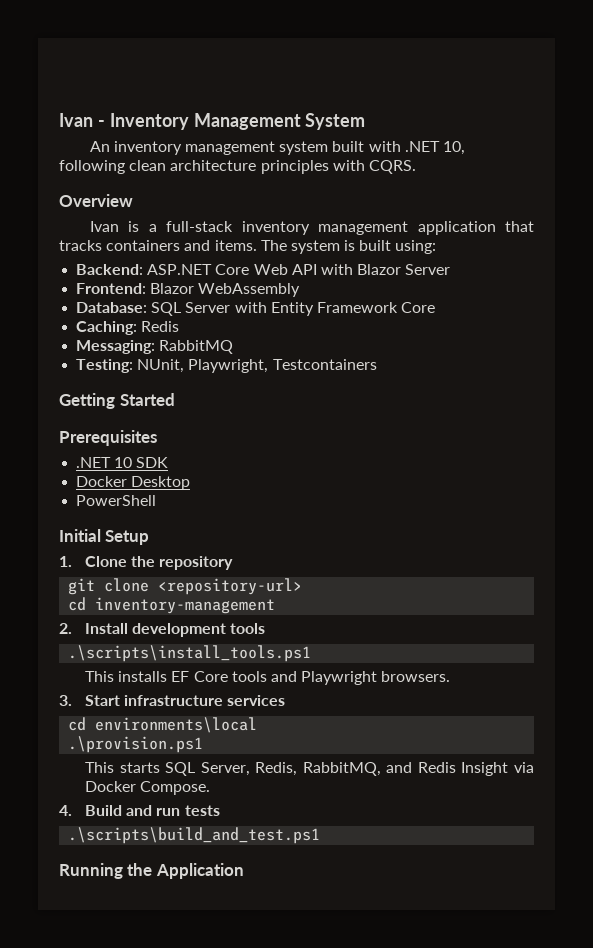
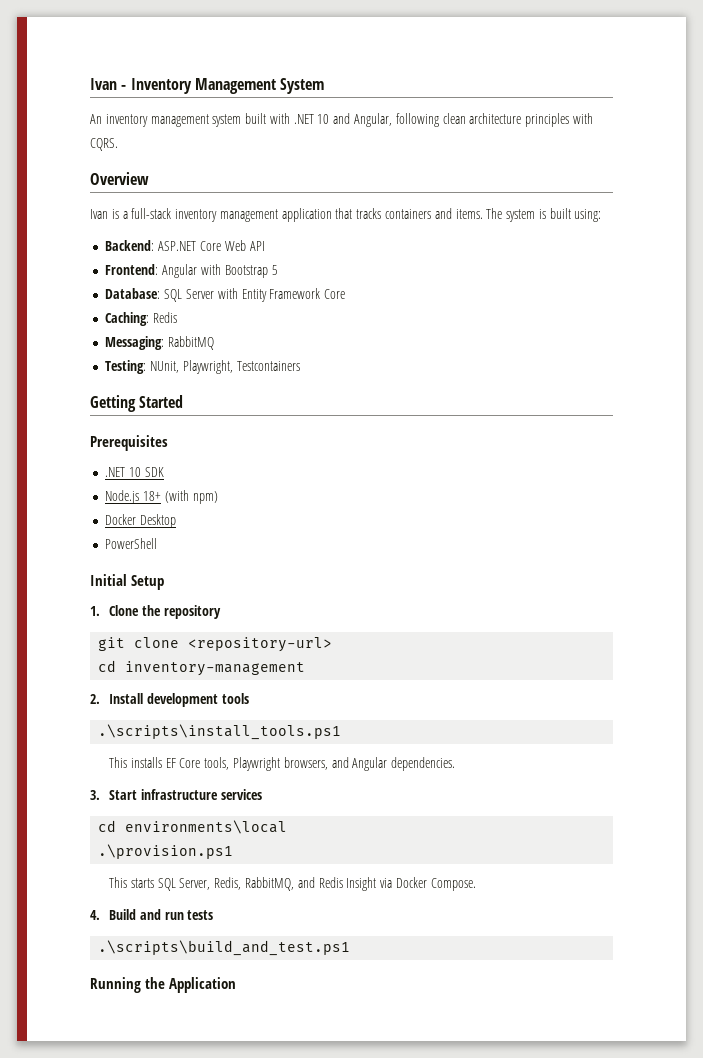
- An inventory management system built with .NET 10, following clean architecture principles with CQRS.
+ An inventory management system built with .NET 10 and Angular, following clean architecture principles with CQRS.
- Backend: ASP.NET Core Web API with Blazor Server
- Frontend: Blazor WebAssembly
+ Backend: ASP.NET Core Web API
+ Frontend: Angular with Bootstrap 5
+ Node.js 18+ (with npm)
- This installs EF Core tools and Playwright browsers.
+ This installs EF Core tools, Playwright browsers, and Angular dependencies.

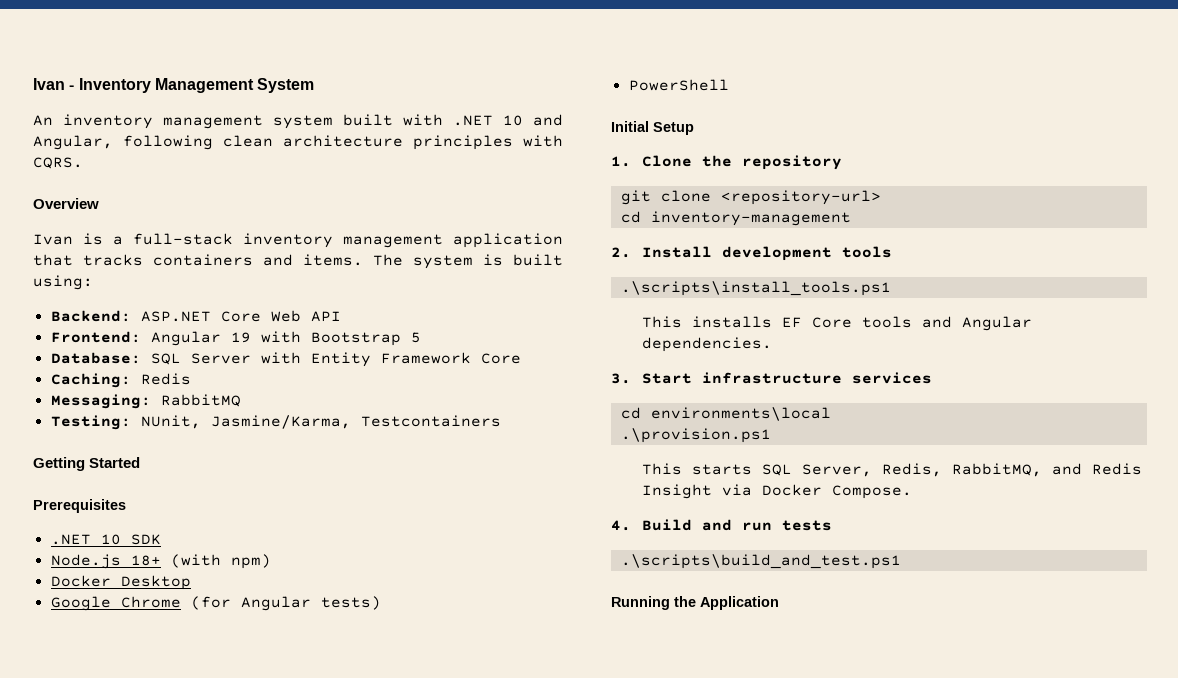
- Frontend: Angular with Bootstrap 5
+ Frontend: Angular 19 with Bootstrap 5
- Testing: NUnit, Playwright, Testcontainers
+ Testing: NUnit, Jasmine/Karma, Testcontainers
+ Google Chrome (for Angular tests)
- This installs EF Core tools, Playwright browsers, and Angular dependencies.
+ This installs EF Core tools and Angular dependencies.

